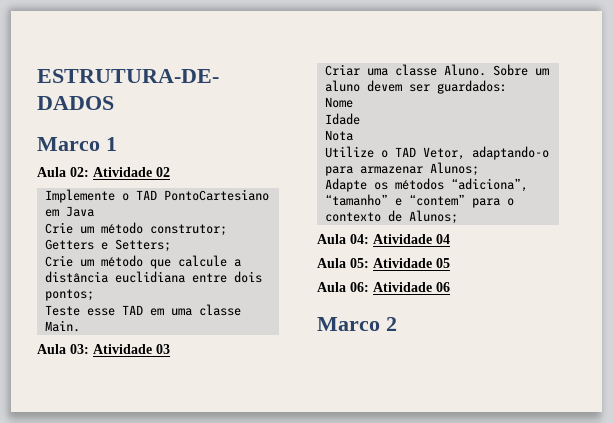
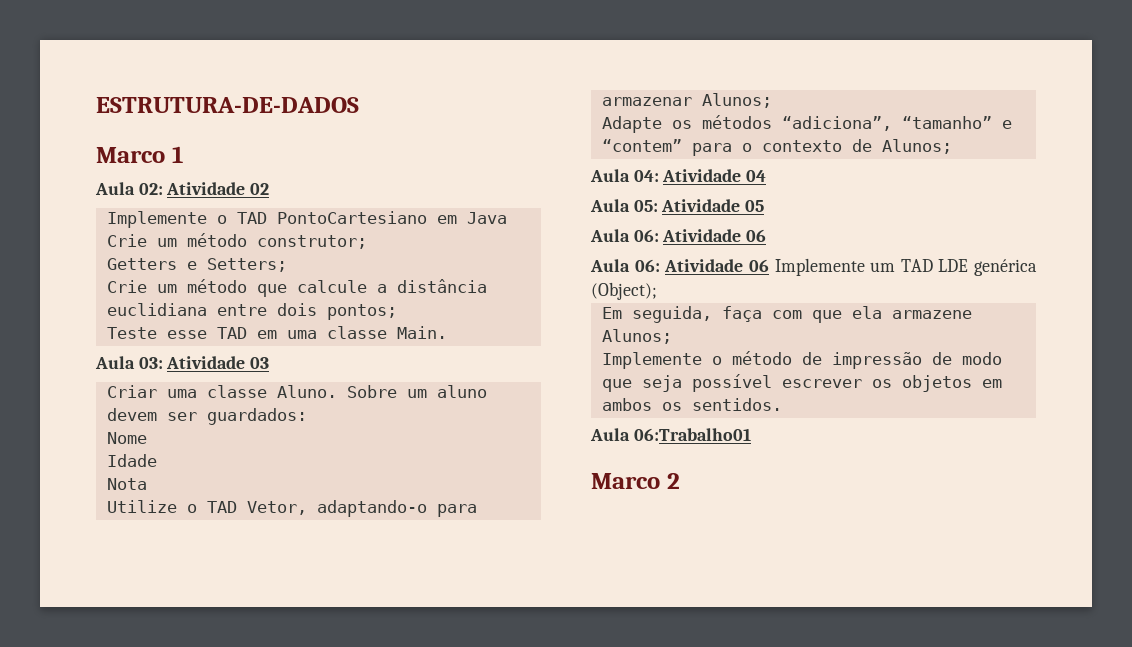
+ Aula 06: Atividade 06 Implemente um TAD LDE genérica (Object);
+ Em seguida, faça com que ela armazene Alunos;
+ Implemente o método de impressão de modo que seja possível escrever os objetos em ambos os sentidos.
+ Aula 06:Trabalho01

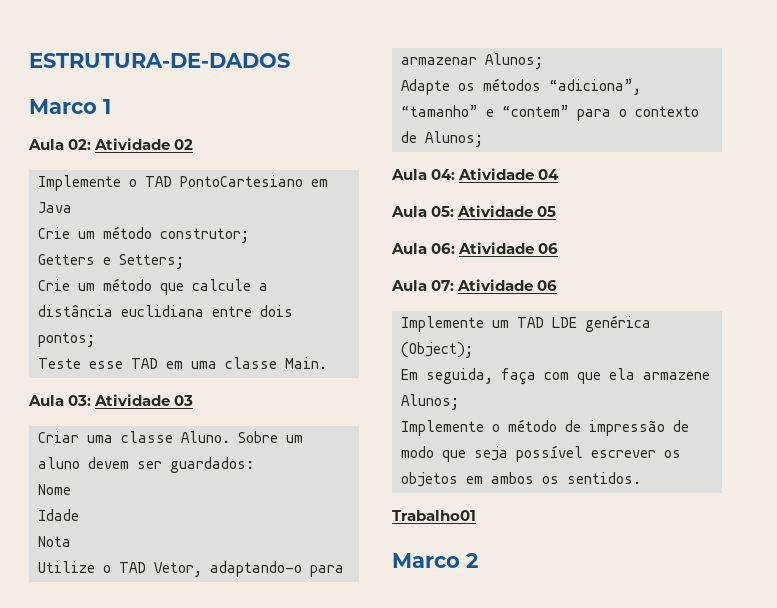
- Aula 06: Atividade 06 Implemente um TAD LDE genérica (Object);
+ Aula 07: Atividade 06
+ Implemente um TAD LDE genérica (Object);
- Aula 06:Trabalho01
+ Trabalho01

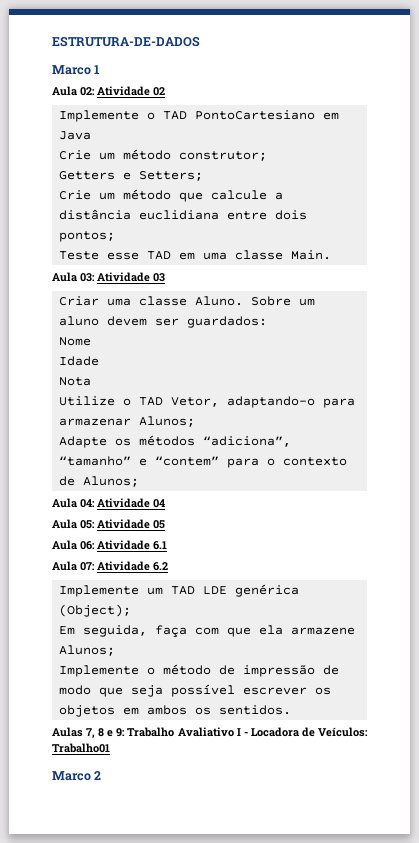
- Aula 06: Atividade 06
+ Aula 06: Atividade 6.1
- Aula 07: Atividade 06
+ Aula 07: Atividade 6.2
- Trabalho01
+ Aulas 7, 8 e 9: Trabalho Avaliativo I - Locadora de Veículos: Trabalho01

